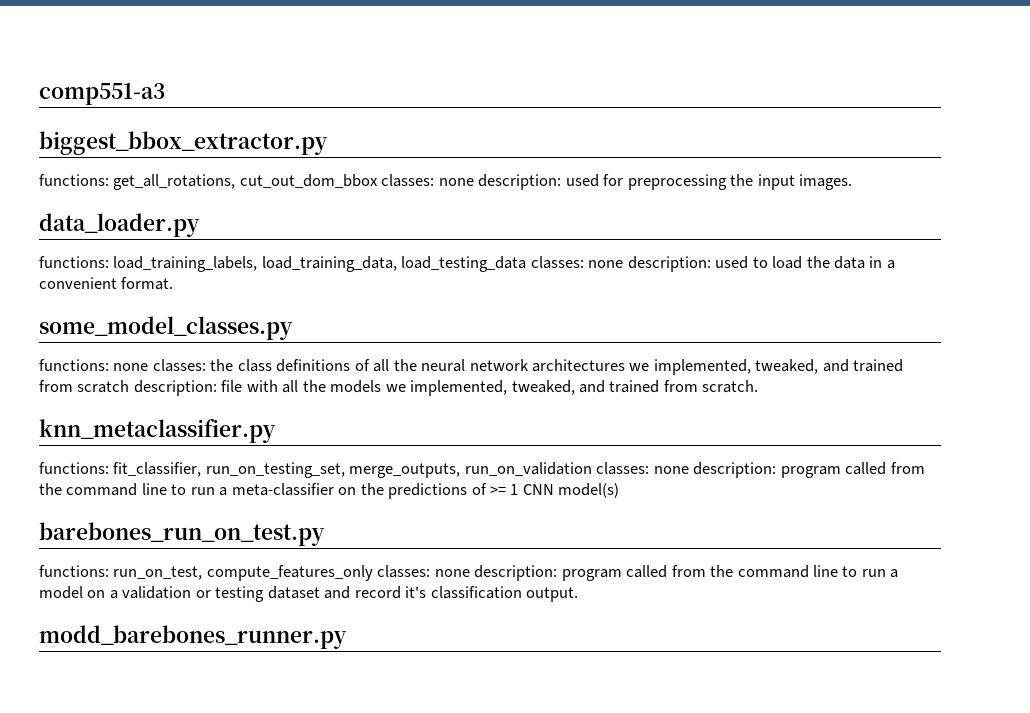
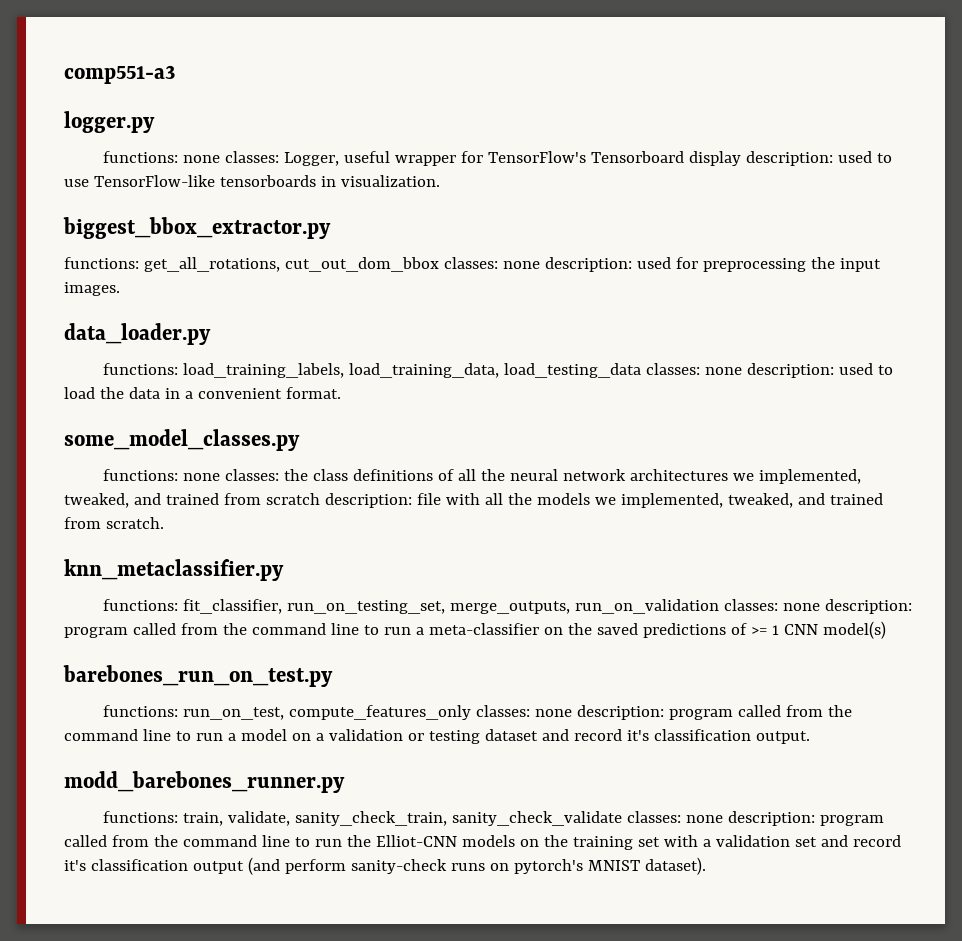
+ logger.py
+ functions: none classes: Logger, useful wrapper for TensorFlow's Tensorboard display description: used to use TensorFlow-like tensorboards in visualization.
- functions: fit_classifier, run_on_testing_set, merge_outputs, run_on_validation classes: none description: program called from the command line to run a meta-classifier on the predictions of >= 1 CNN model(s)
+ functions: fit_classifier, run_on_testing_set, merge_outputs, run_on_validation classes: none description: program called from the command line to run a meta-classifier on the saved predictions of >= 1 CNN model(s)
+ functions: train, validate, sanity_check_train, sanity_check_validate classes: none description: program called from the command line to run the Elliot-CNN models on the training set with a validation set and record it's classification output (and perform sanity-check runs on pytorch's MNIST dataset).

